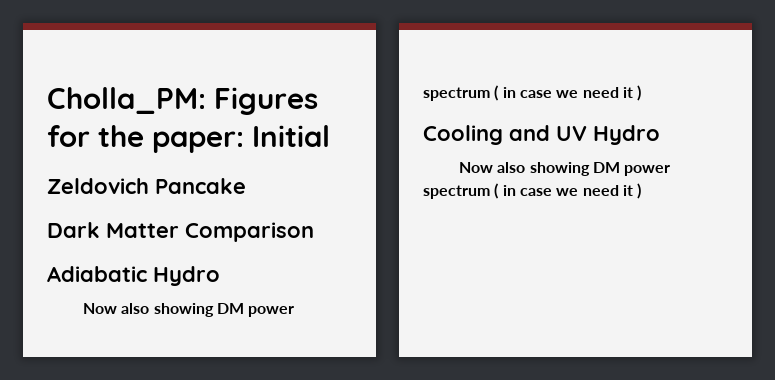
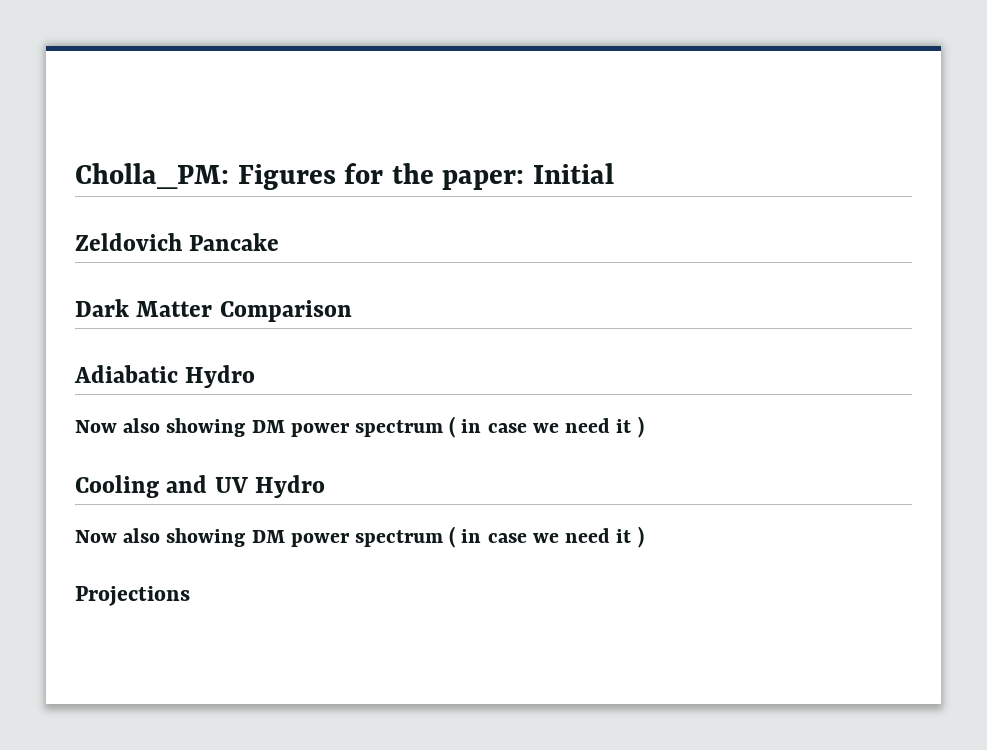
+ Projections

